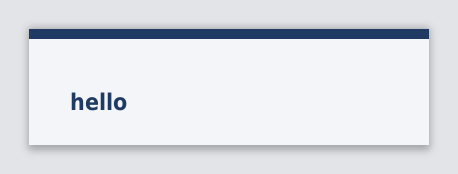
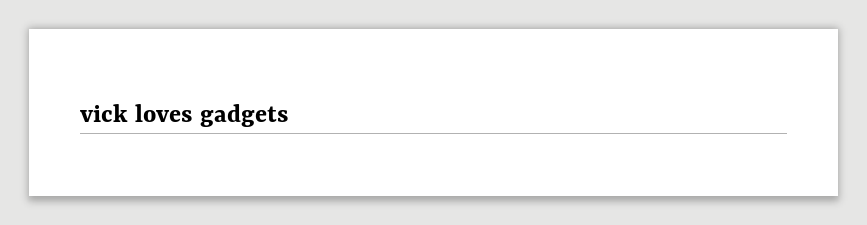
- hello
+ vick loves gadgets

